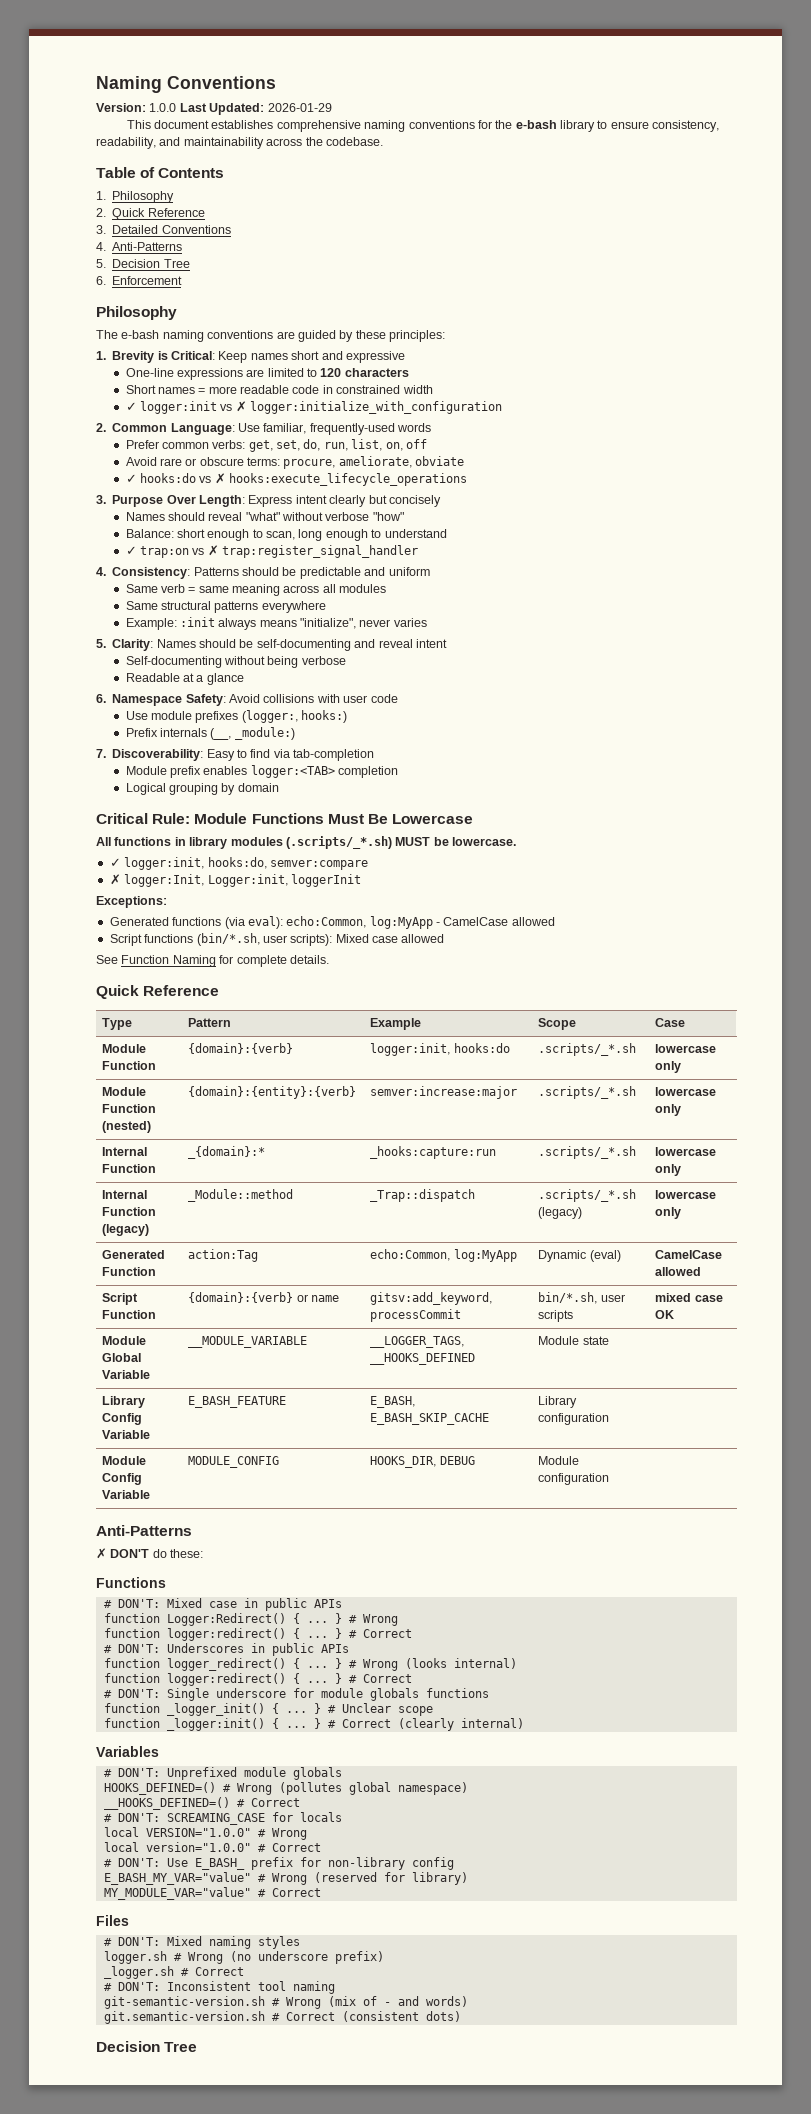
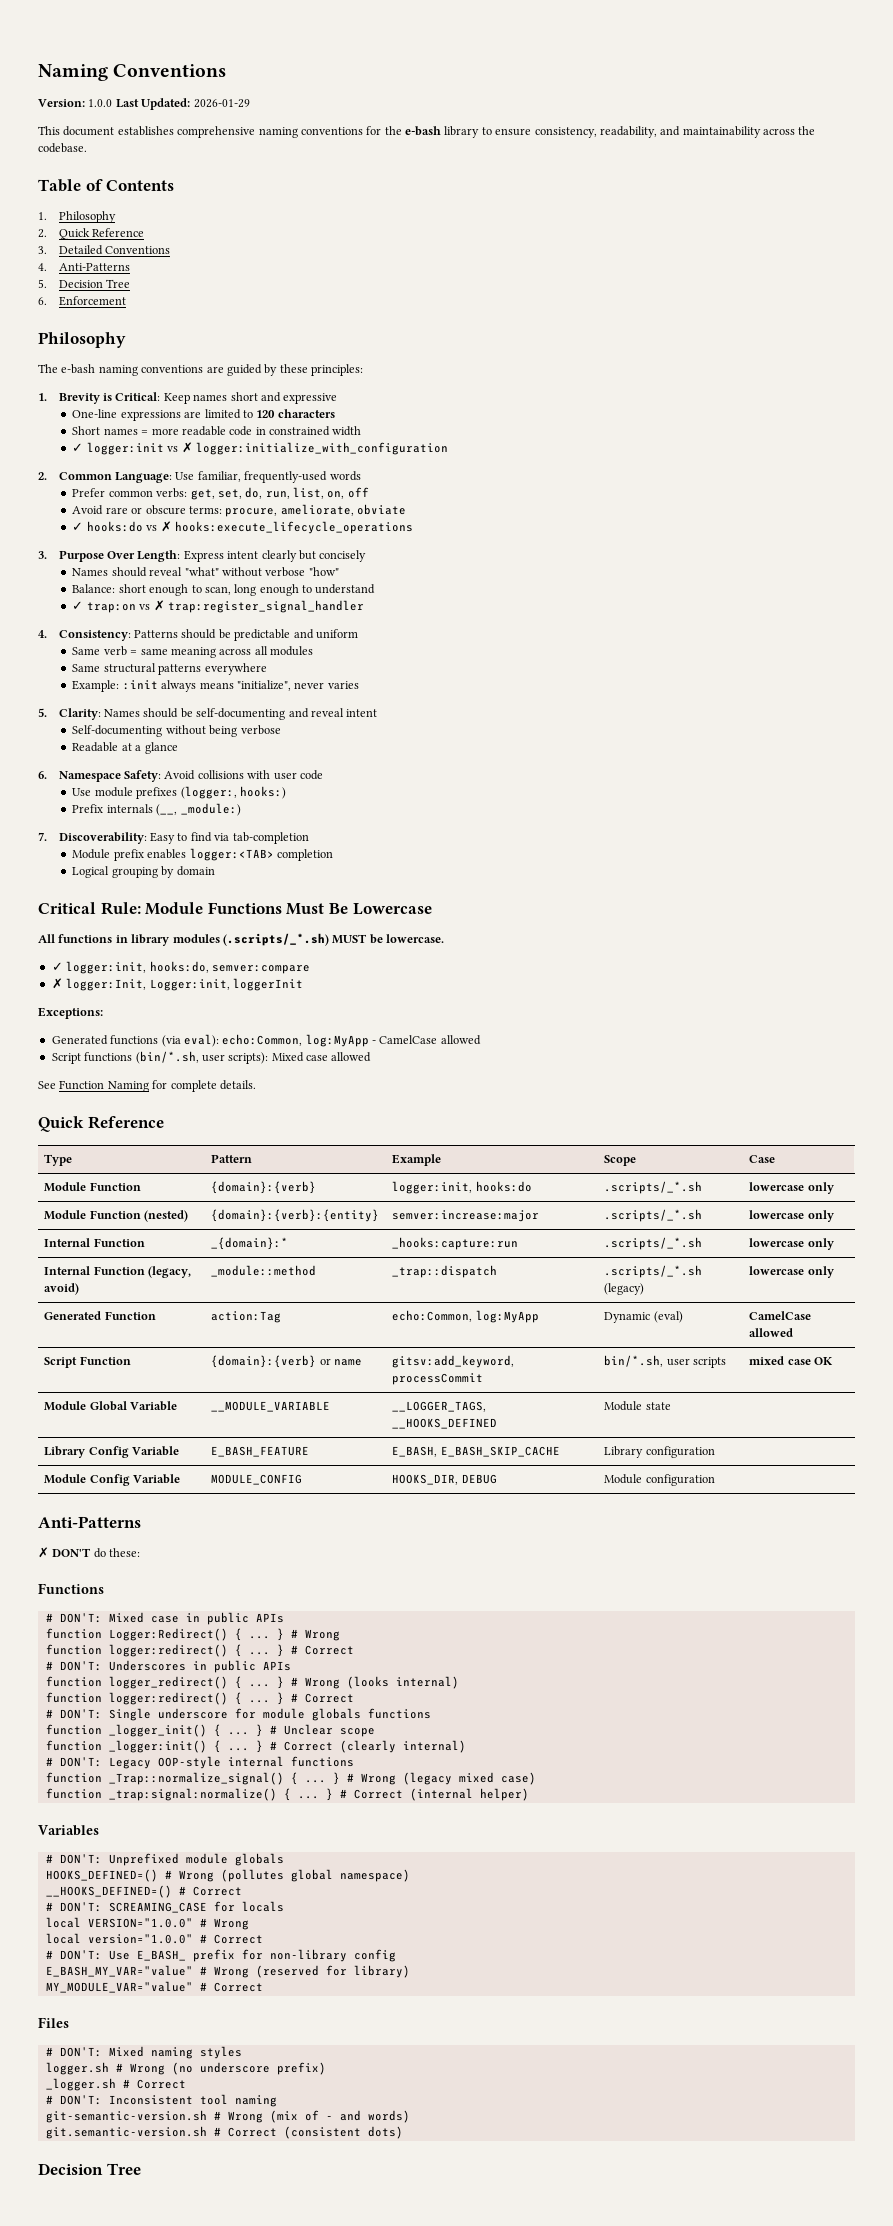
- Module Function (nested) | {domain}:{entity}:{verb} | semver:increase:major | .scripts/_*.sh | lowercase only
+ Module Function (nested) | {domain}:{verb}:{entity} | semver:increase:major | .scripts/_*.sh | lowercase only
- Internal Function (legacy) | _Module::method | _Trap::dispatch | .scripts/_*.sh (legacy) | lowercase only
+ Internal Function (legacy, avoid) | _module::method | _trap::dispatch | .scripts/_*.sh (legacy) | lowercase only
+ # DON'T: Legacy OOP-style internal functions
+ function _Trap::normalize_signal() { ... } # Wrong (legacy mixed case)
+ function _trap:signal:normalize() { ... } # Correct (internal helper)

